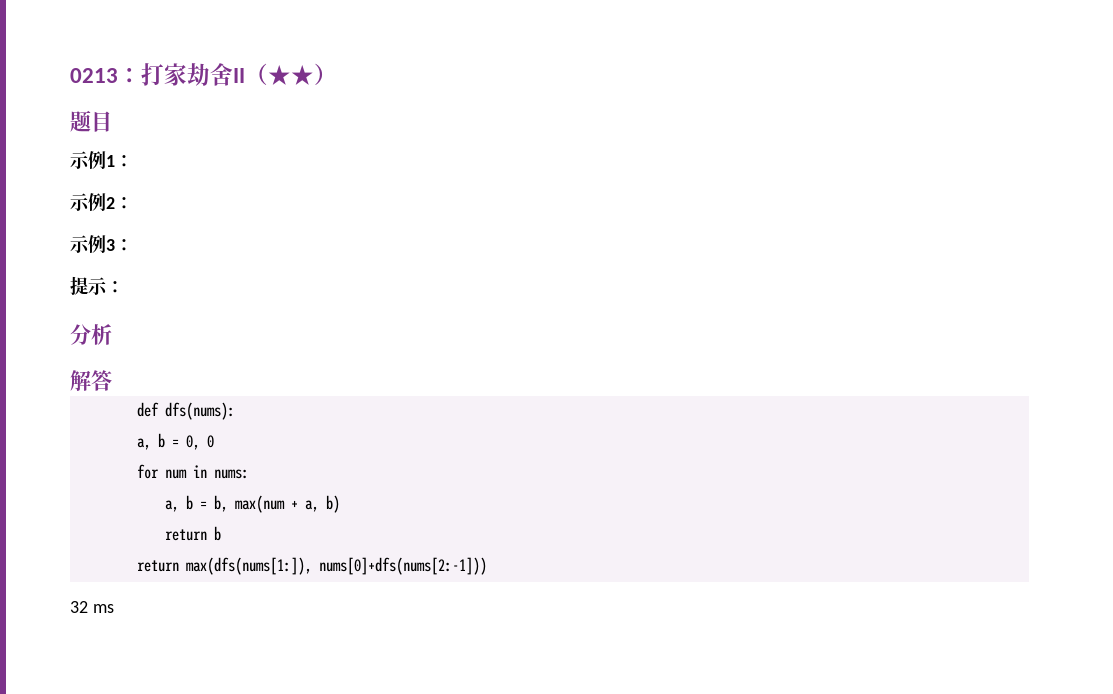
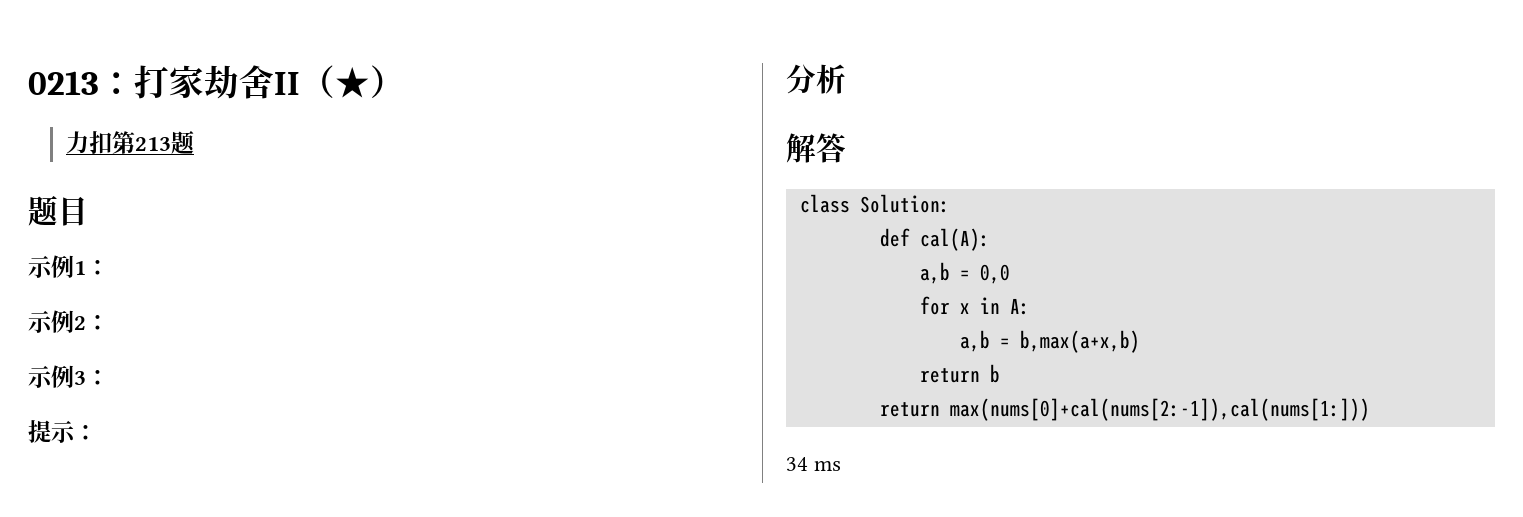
- 0213：打家劫舍II（★★）
+ 0213：打家劫舍II（★）
+ 力扣第213题
+ class Solution:
- def dfs(nums):
- a, b = 0, 0
- for num in nums:
- a, b = b, max(num + a, b)
+ def cal(A):
+ a,b = 0,0
+ for x in A:
+ a,b = b,max(a+x,b)
- return max(dfs(nums[1:]), nums[0]+dfs(nums[2:-1]))
- 32 ms
+ return max(nums[0]+cal(nums[2:-1]),cal(nums[1:]))
+ 34 ms

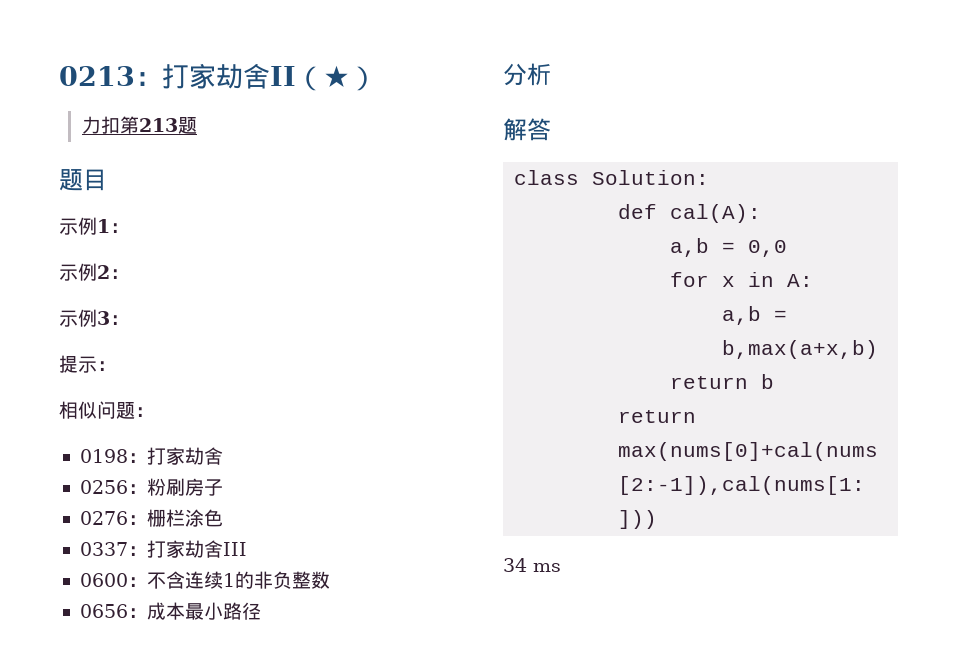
+ 相似问题：
+ 0198：打家劫舍
+ 0256：粉刷房子
+ 0276：栅栏涂色
+ 0337：打家劫舍III
+ 0600：不含连续1的非负整数
+ 0656：成本最小路径

